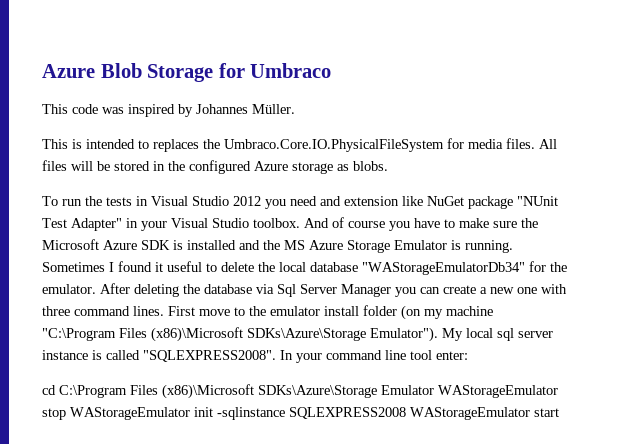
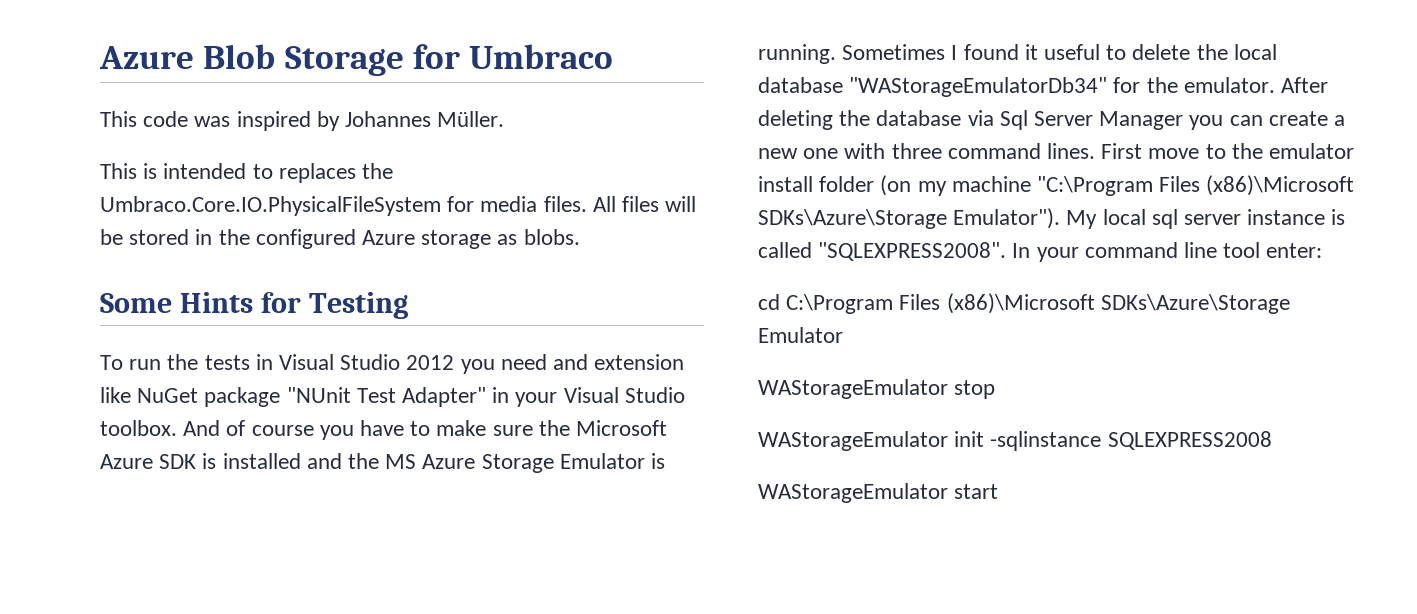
+ Some Hints for Testing
- cd C:\Program Files (x86)\Microsoft SDKs\Azure\Storage Emulator WAStorageEmulator stop WAStorageEmulator init -sqlinstance SQLEXPRESS2008 WAStorageEmulator start
+ cd C:\Program Files (x86)\Microsoft SDKs\Azure\Storage Emulator
+ WAStorageEmulator stop
+ WAStorageEmulator init -sqlinstance SQLEXPRESS2008
+ WAStorageEmulator start

